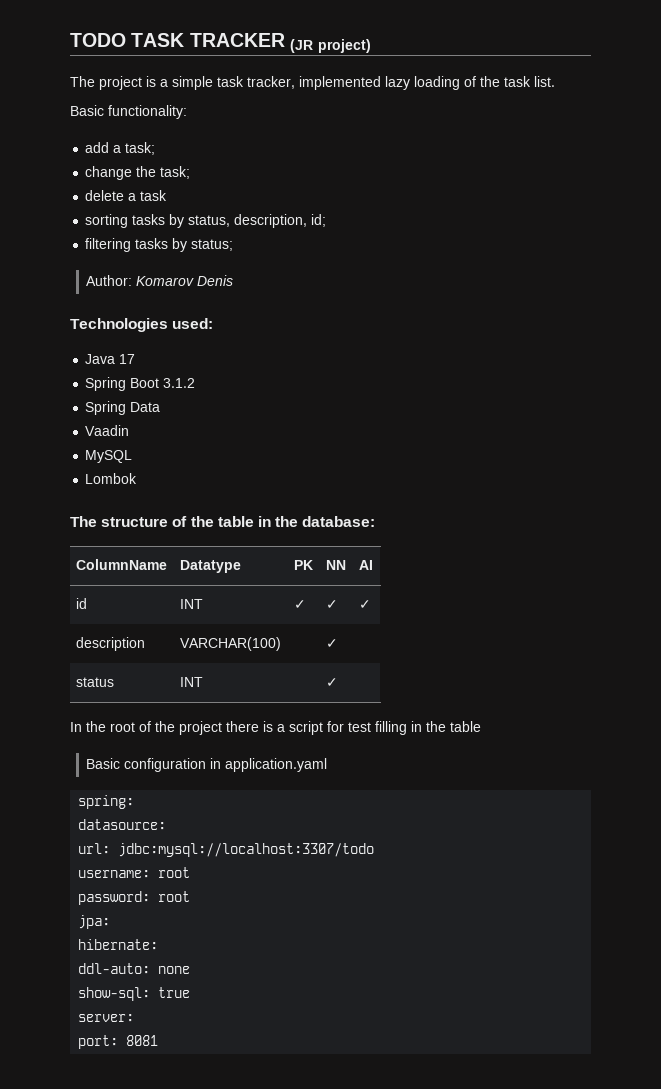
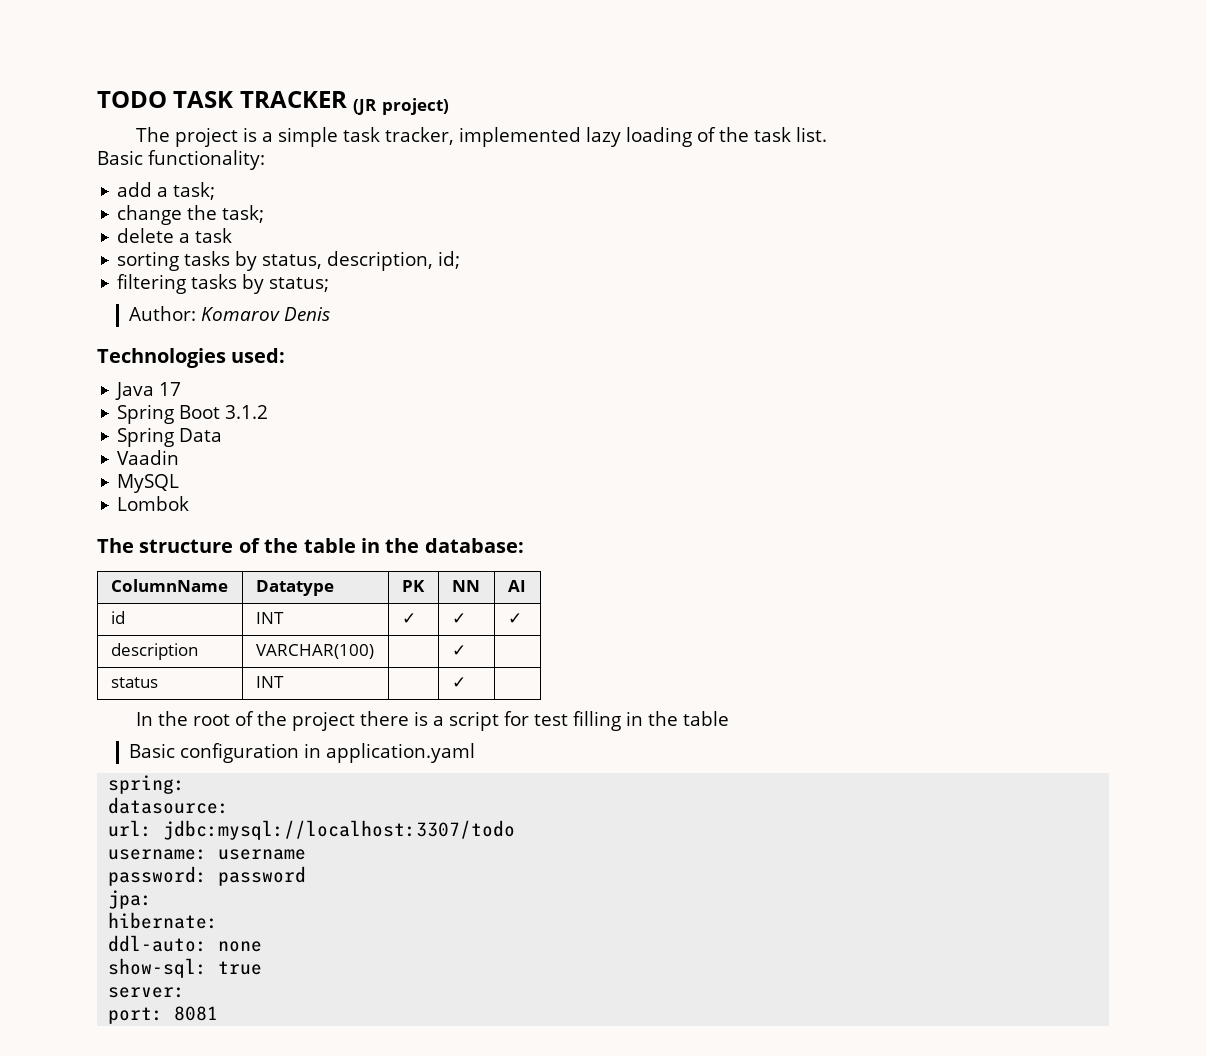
- username: root
+ username: username
- password: root
+ password: password

